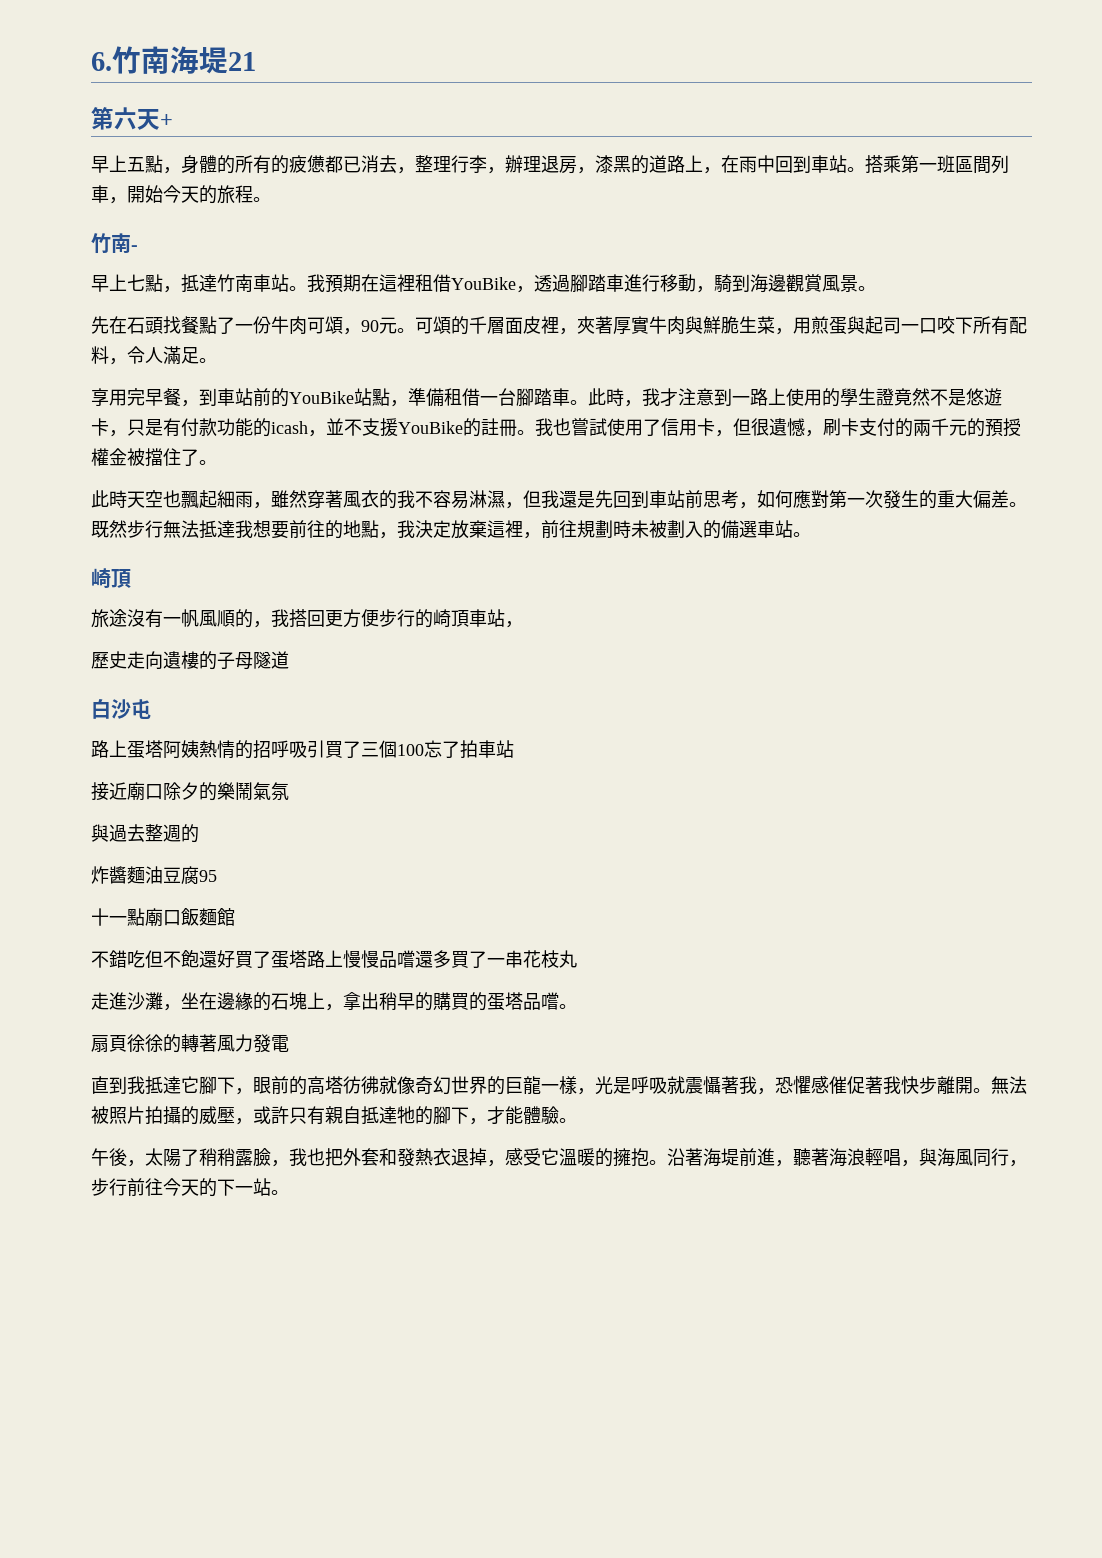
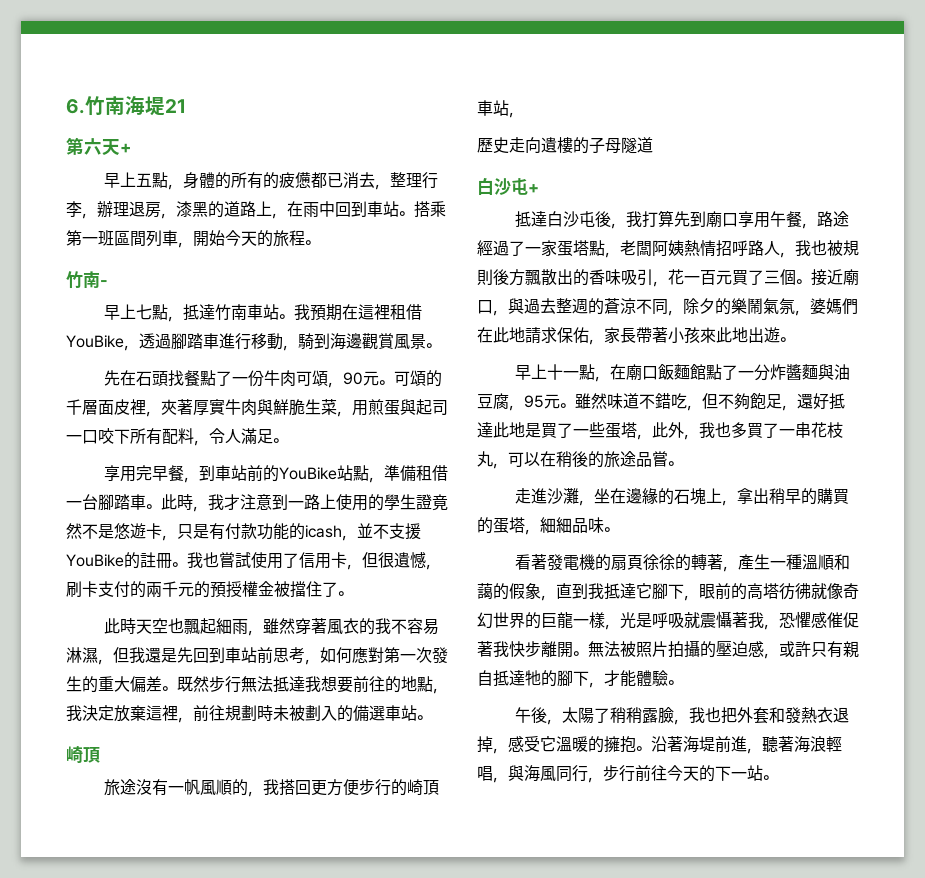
- 白沙屯
- 路上蛋塔阿姨熱情的招呼吸引買了三個100忘了拍車站
- 接近廟口除夕的樂鬧氣氛
- 與過去整週的
- 炸醬麵油豆腐95
- 十一點廟口飯麵館
- 不錯吃但不飽還好買了蛋塔路上慢慢品嚐還多買了一串花枝丸
+ 白沙屯+
+ 抵達白沙屯後，我打算先到廟口享用午餐，路途經過了一家蛋塔點，老闆阿姨熱情招呼路人，我也被規則後方飄散出的香味吸引，花一百元買了三個。接近廟口，與過去整週的蒼涼不同，除夕的樂鬧氣氛，婆媽們在此地請求保佑，家長帶著小孩來此地出遊。
+ 早上十一點，在廟口飯麵館點了一分炸醬麵與油豆腐，95元。雖然味道不錯吃，但不夠飽足，還好抵達此地是買了一些蛋塔，此外，我也多買了一串花枝丸，可以在稍後的旅途品嘗。
- 走進沙灘，坐在邊緣的石塊上，拿出稍早的購買的蛋塔品嚐。
- 扇頁徐徐的轉著風力發電
- 直到我抵達它腳下，眼前的高塔彷彿就像奇幻世界的巨龍一樣，光是呼吸就震懾著我，恐懼感催促著我快步離開。
+ 走進沙灘，坐在邊緣的石塊上，拿出稍早的購買的蛋塔，細細品味。
+ 看著發電機的扇頁徐徐的轉著，產生一種溫順和藹的假象，直到我抵達它腳下，眼前的高塔彷彿就像奇幻世界的巨龍一樣，光是呼吸就震懾著我，恐懼感催促著我快步離開。
- 無法被照片拍攝的威壓，或許只有親自抵達牠的腳下，才能體驗。
+ 無法被照片拍攝的壓迫感，或許只有親自抵達牠的腳下，才能體驗。

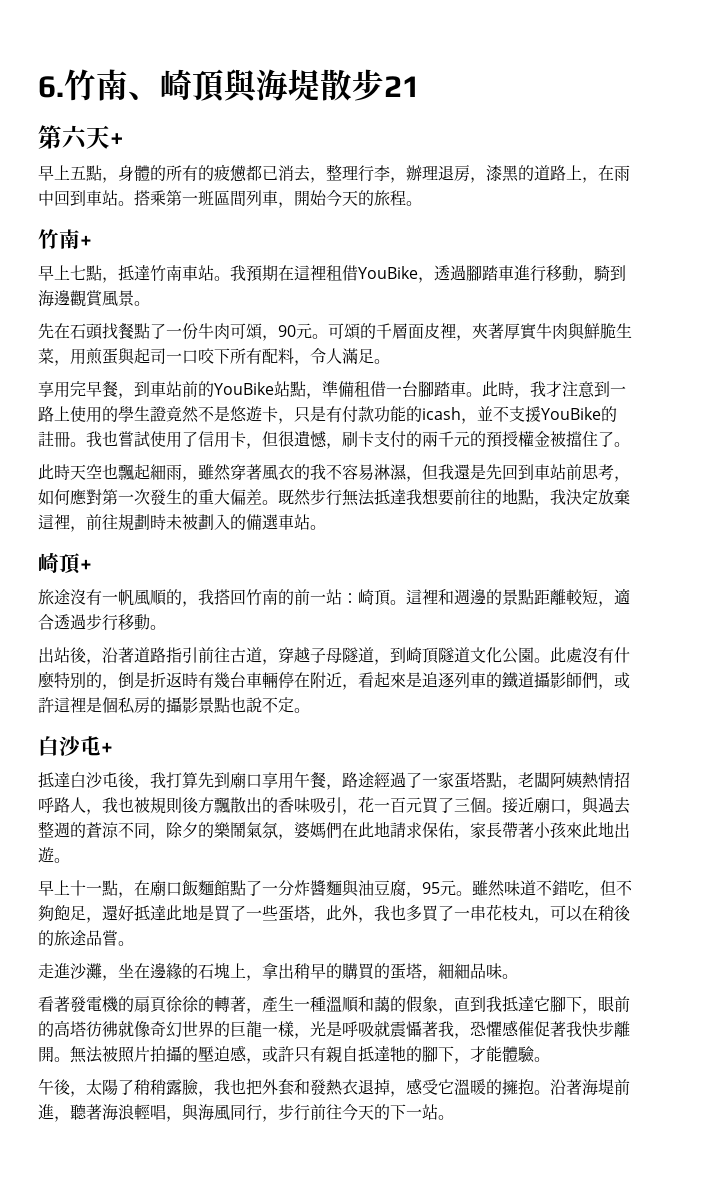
- 6.竹南海堤21
+ 6.竹南、崎頂與海堤散步21
- 竹南-
+ 竹南+
  既然步行無法抵達我想要前往的地點，我決定放棄這裡，前往規劃時未被劃入的備選車站。
- 崎頂
+ 崎頂+
- 旅途沒有一帆風順的，我搭回更方便步行的崎頂車站，
- 歷史走向遺樓的子母隧道
+ 旅途沒有一帆風順的，我搭回竹南的前一站：崎頂。這裡和週邊的景點距離較短，適合透過步行移動。
+ 出站後，沿著道路指引前往古道，穿越子母隧道，到崎頂隧道文化公園。此處沒有什麼特別的，倒是折返時有幾台車輛停在附近，看起來是追逐列車的鐵道攝影師們，或許這裡是個私房的攝影景點也說不定。

